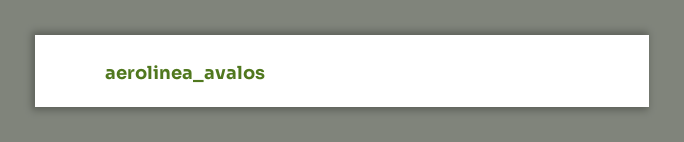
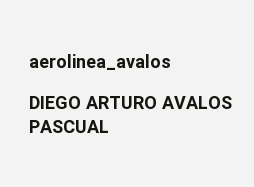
+ DIEGO ARTURO AVALOS PASCUAL

